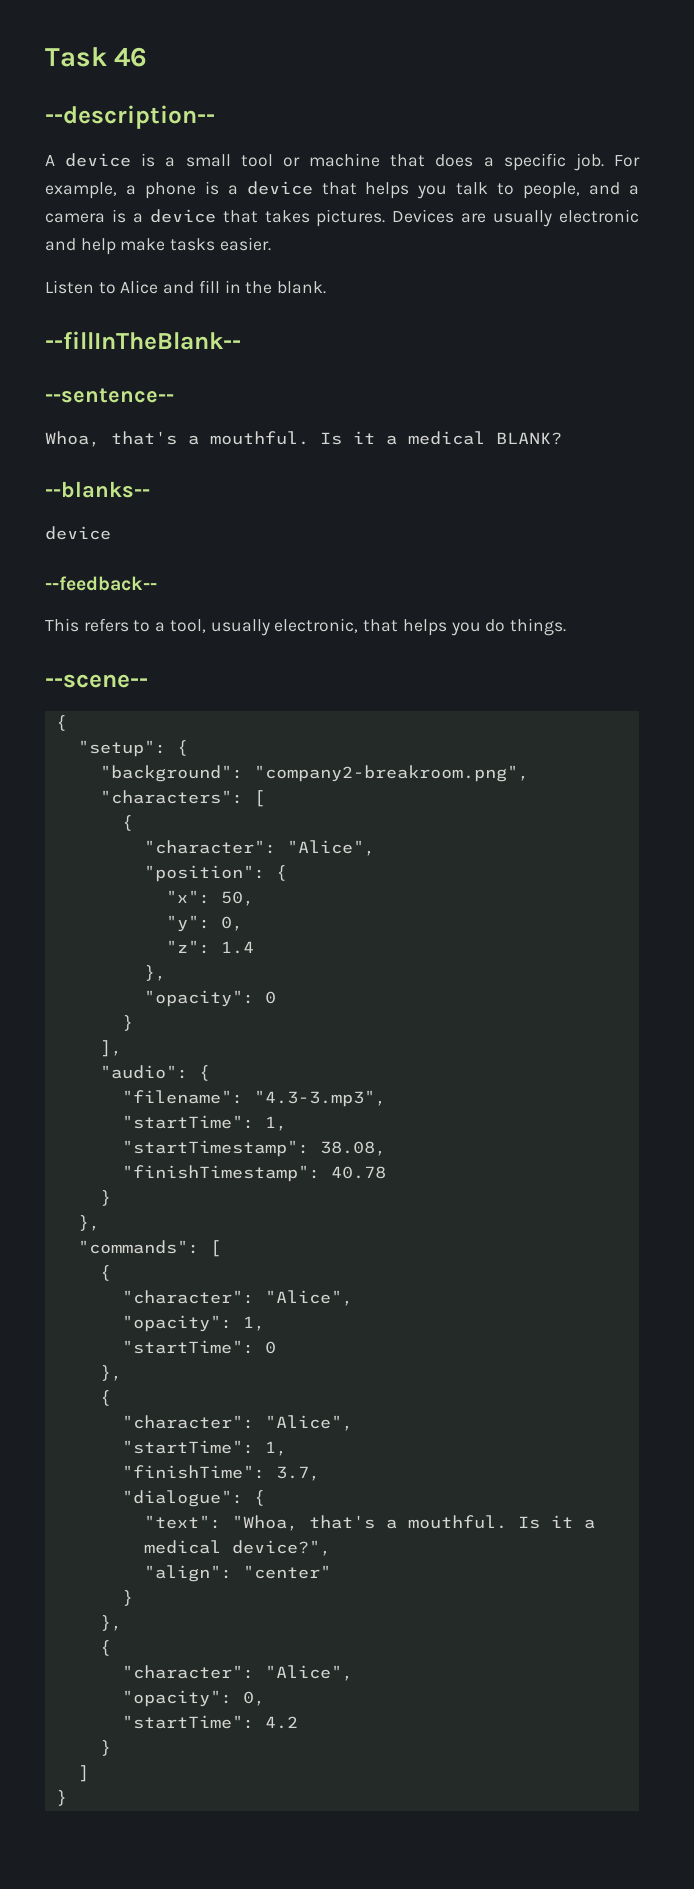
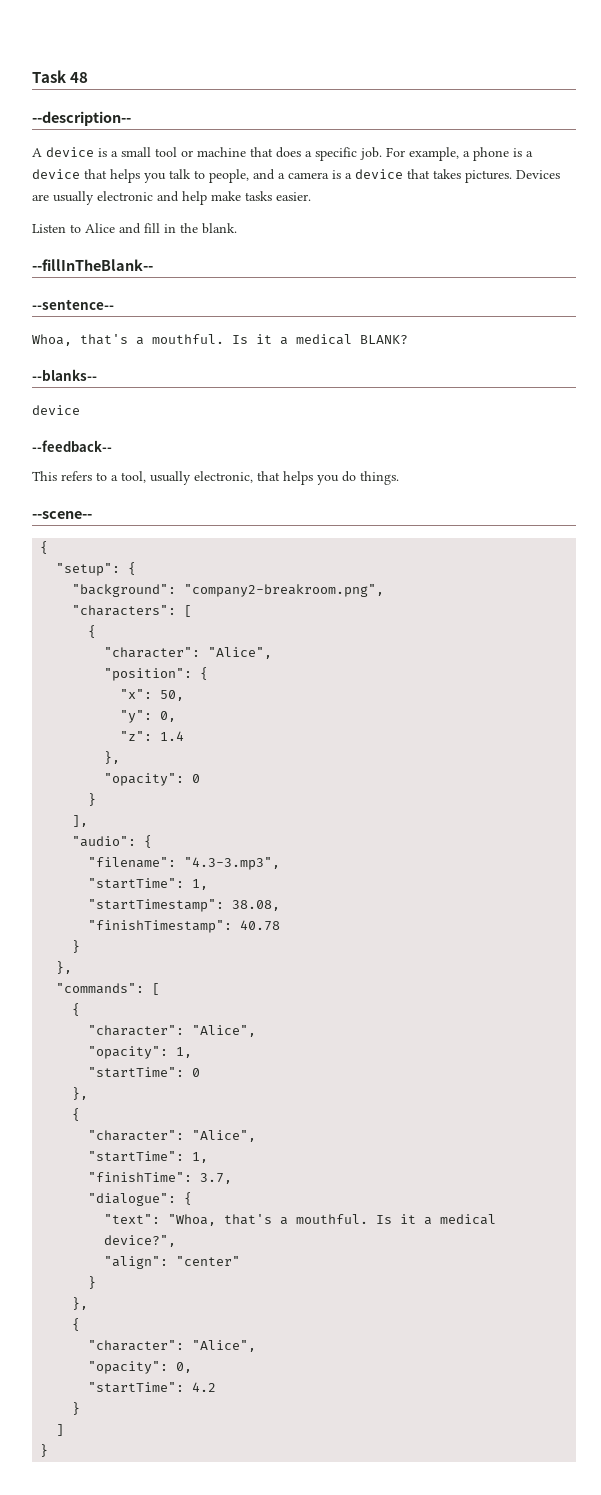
- Task 46
+ Task 48

